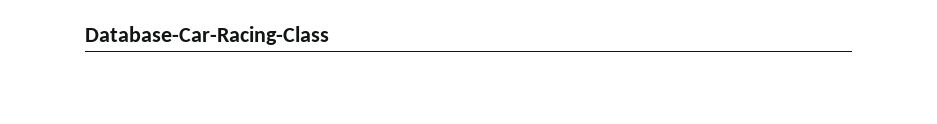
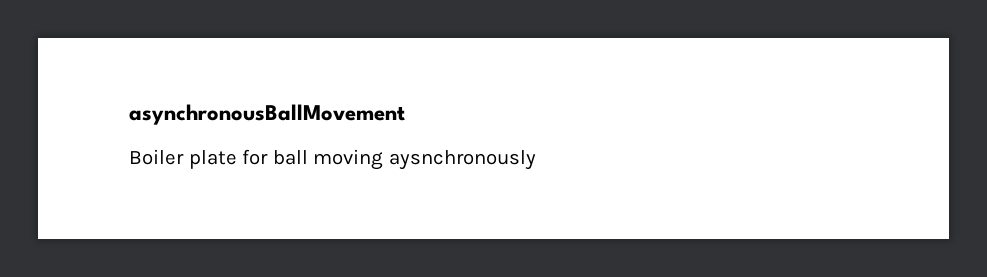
- Database-Car-Racing-Class
+ asynchronousBallMovement
+ Boiler plate for ball moving aysnchronously

